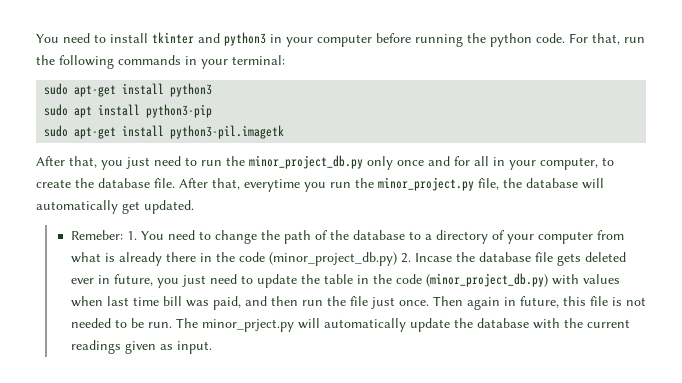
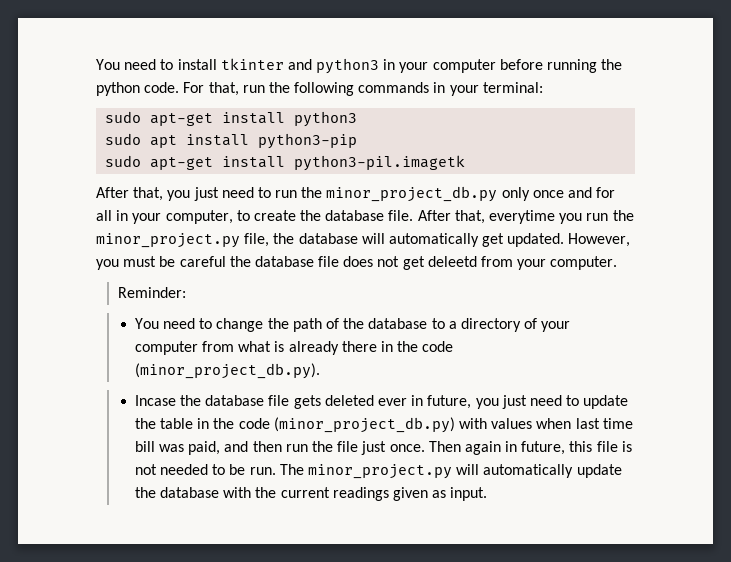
- After that, everytime you run the minor_project.py file, the database will automatically get updated.
- Remeber: 1. You need to change the path of the database to a directory of your computer from what is already there in the code (minor_project_db.py) 2. Incase the database file gets deleted ever in future, you just need to update the table in the code (minor_project_db.py) with values when last time bill was paid, and then run the file just once.
+ After that, everytime you run the minor_project.py file, the database will automatically get updated. However, you must be careful the database file does not get deleetd from your computer.
+ Reminder:
+ You need to change the path of the database to a directory of your computer from what is already there in the code (minor_project_db.py).
+ Incase the database file gets deleted ever in future, you just need to update the table in the code (minor_project_db.py) with values when last time bill was paid, and then run the file just once.
- The minor_prject.py will automatically update the database with the current readings given as input.
+ The minor_project.py will automatically update the database with the current readings given as input.

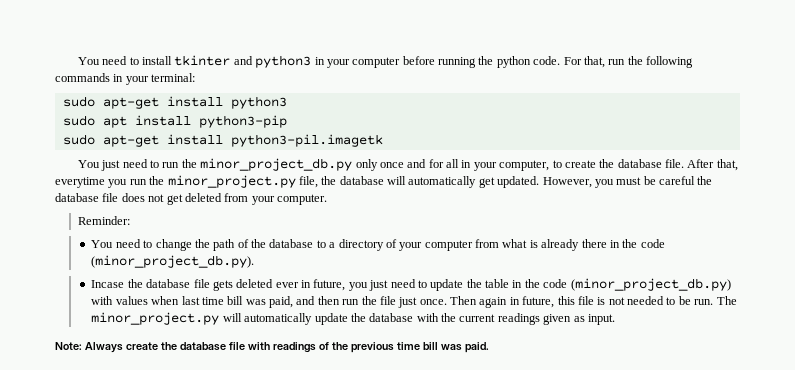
- After that, you just need to run the minor_project_db.py only once and for all in your computer, to create the database file.
+ You just need to run the minor_project_db.py only once and for all in your computer, to create the database file.
- However, you must be careful the database file does not get deleetd from your computer.
+ However, you must be careful the database file does not get deleted from your computer.
+ Note: Always create the database file with readings of the previous time bill was paid.

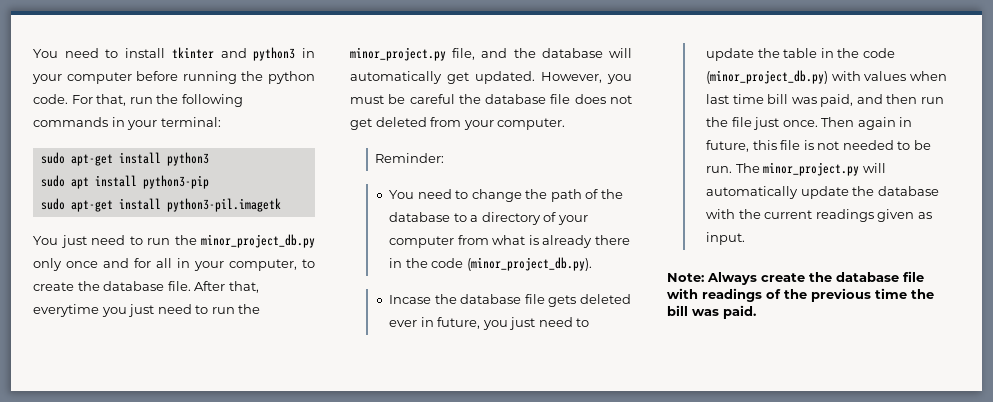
- After that, everytime you run the minor_project.py file, the database will automatically get updated.
+ After that, everytime you just need to run the minor_project.py file, and the database will automatically get updated.
- Note: Always create the database file with readings of the previous time bill was paid.
+ Note: Always create the database file with readings of the previous time the bill was paid.

